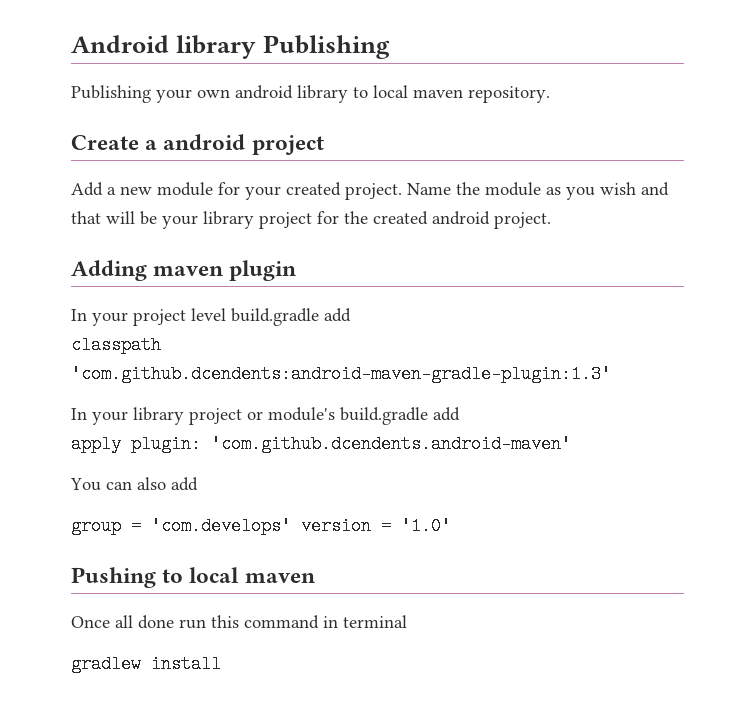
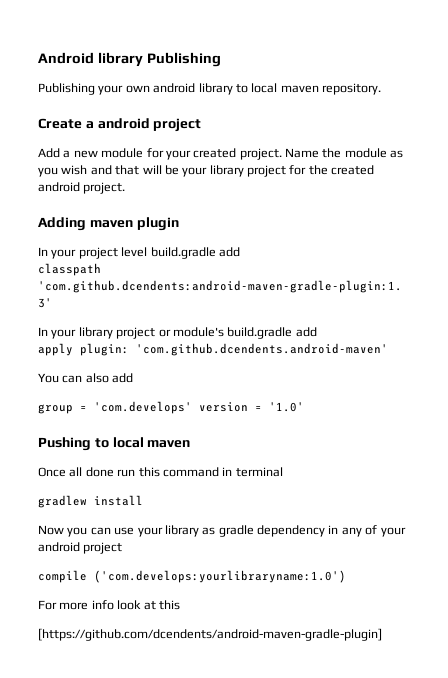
+ Now you can use your library as gradle dependency in any of your android project
+ compile ('com.develops:yourlibraryname:1.0')
+ For more info look at this
+ [https://github.com/dcendents/android-maven-gradle-plugin]

